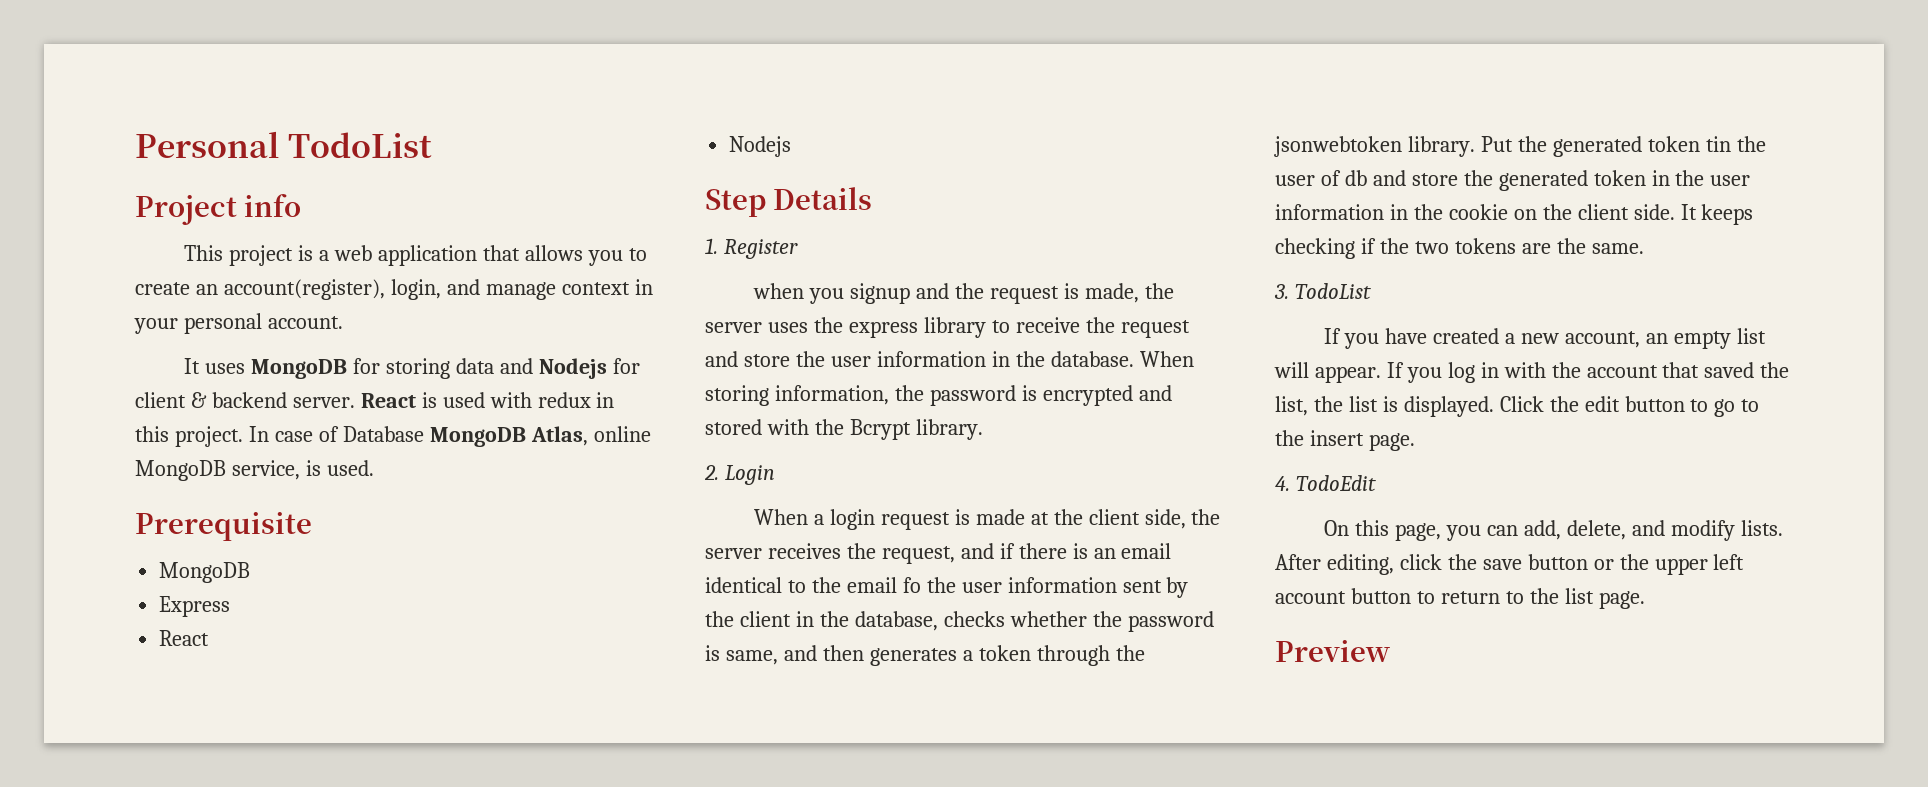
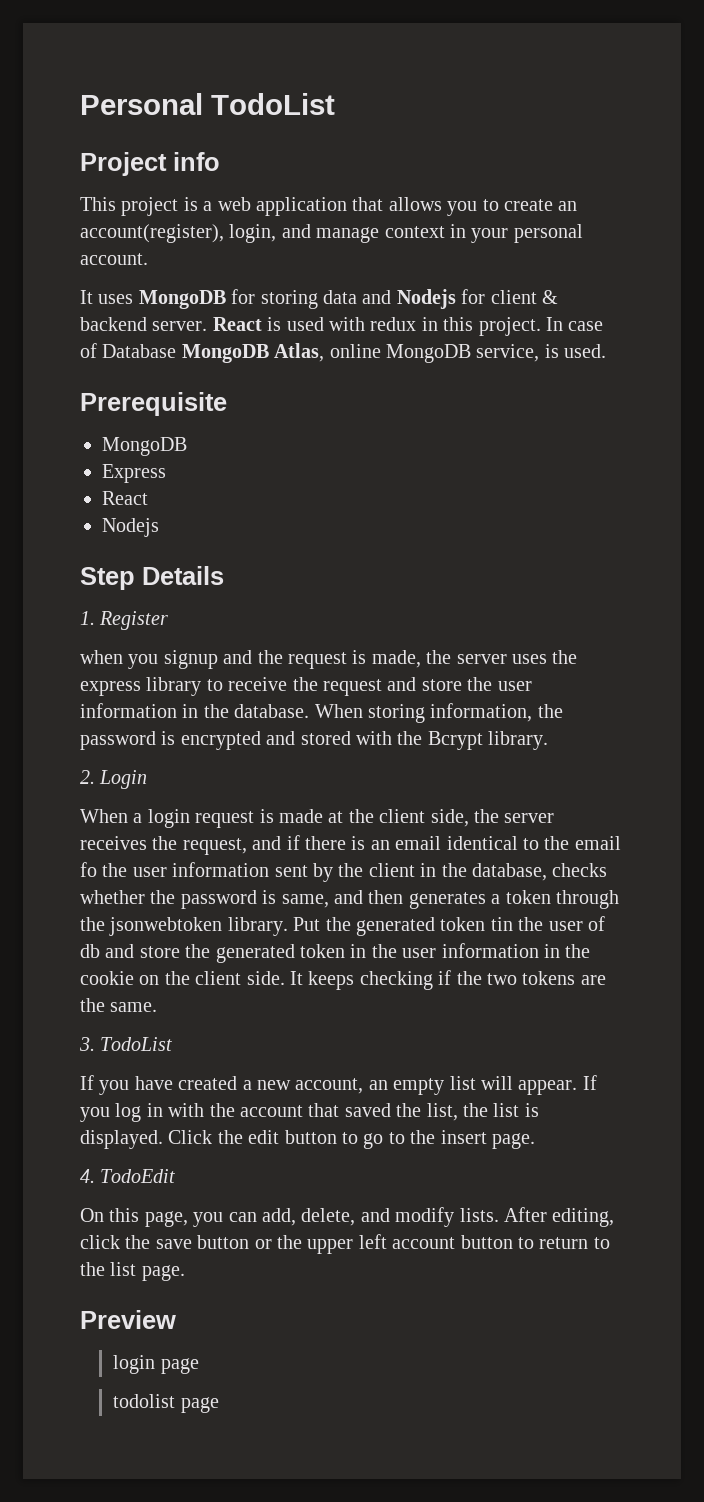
+ login page
+ todolist page

